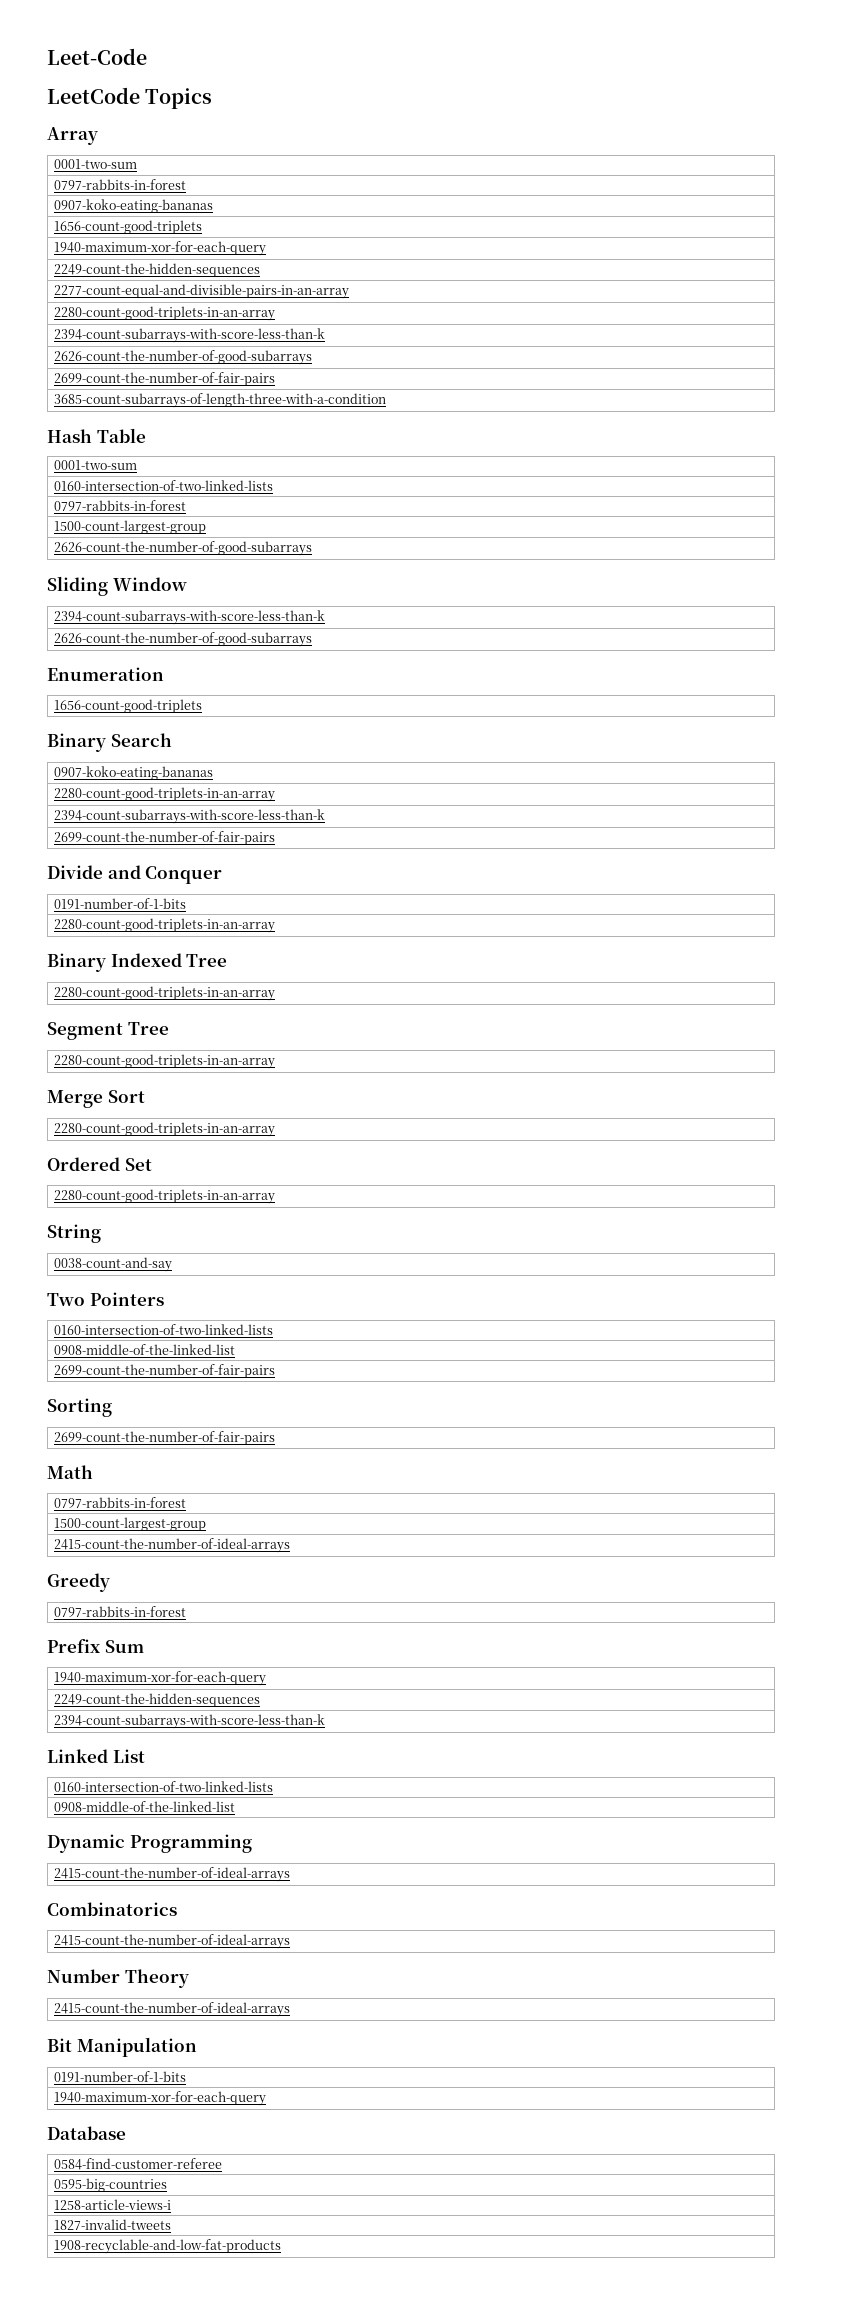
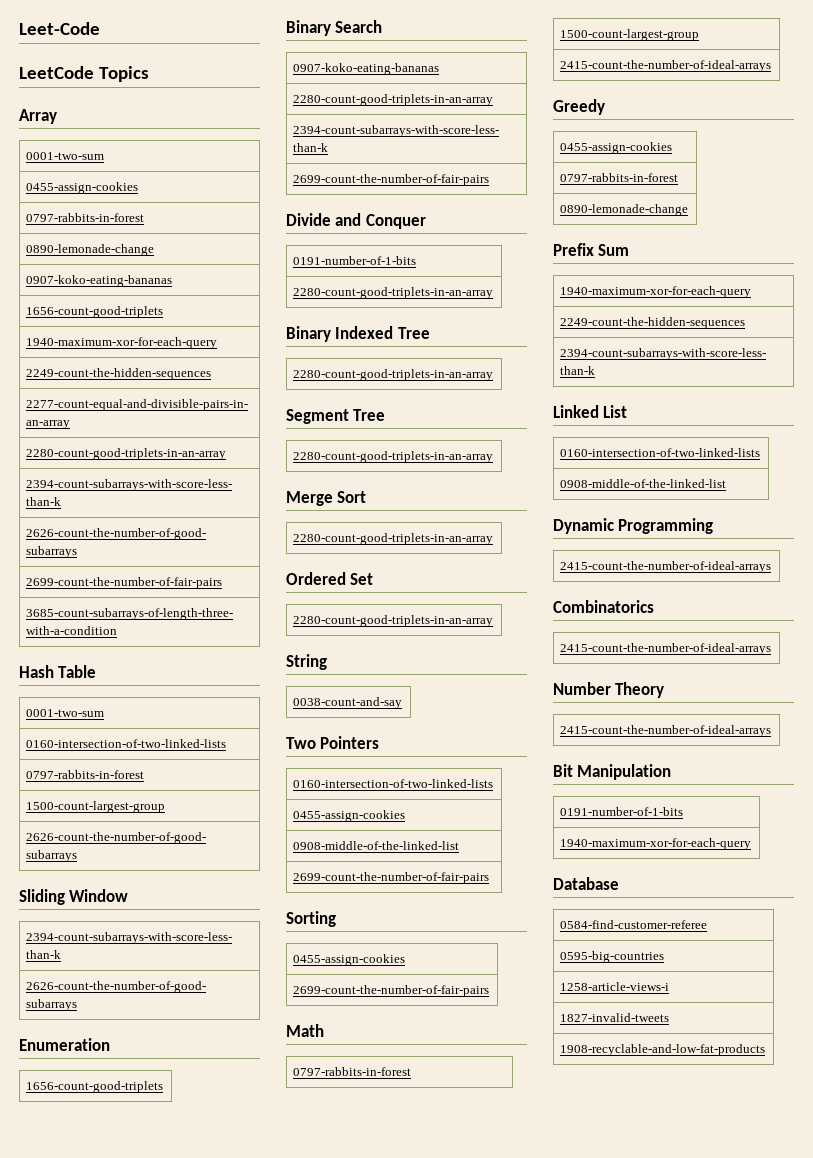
  Array
  0001-two-sum
+ 0455-assign-cookies
  0797-rabbits-in-forest
+ 0890-lemonade-change
  Two Pointers
  0160-intersection-of-two-linked-lists
+ 0455-assign-cookies
  Sorting
+ 0455-assign-cookies
  Greedy
+ 0455-assign-cookies
  0797-rabbits-in-forest
+ 0890-lemonade-change

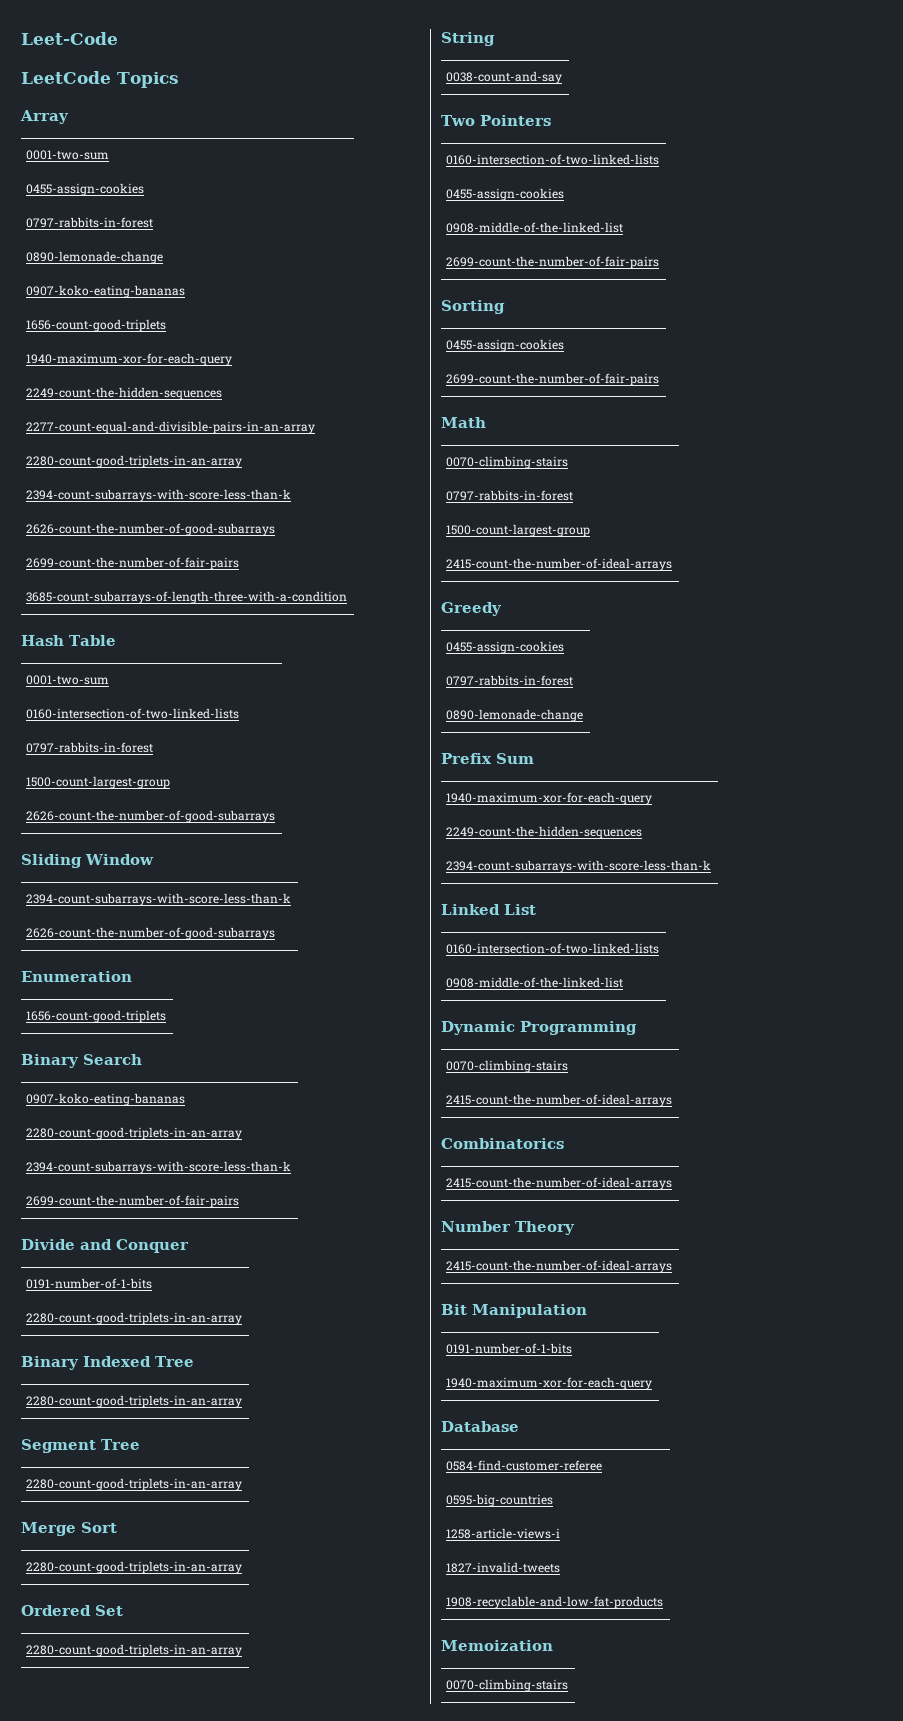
  Math
+ 0070-climbing-stairs
  Dynamic Programming
+ 0070-climbing-stairs
+ Memoization
+ 0070-climbing-stairs

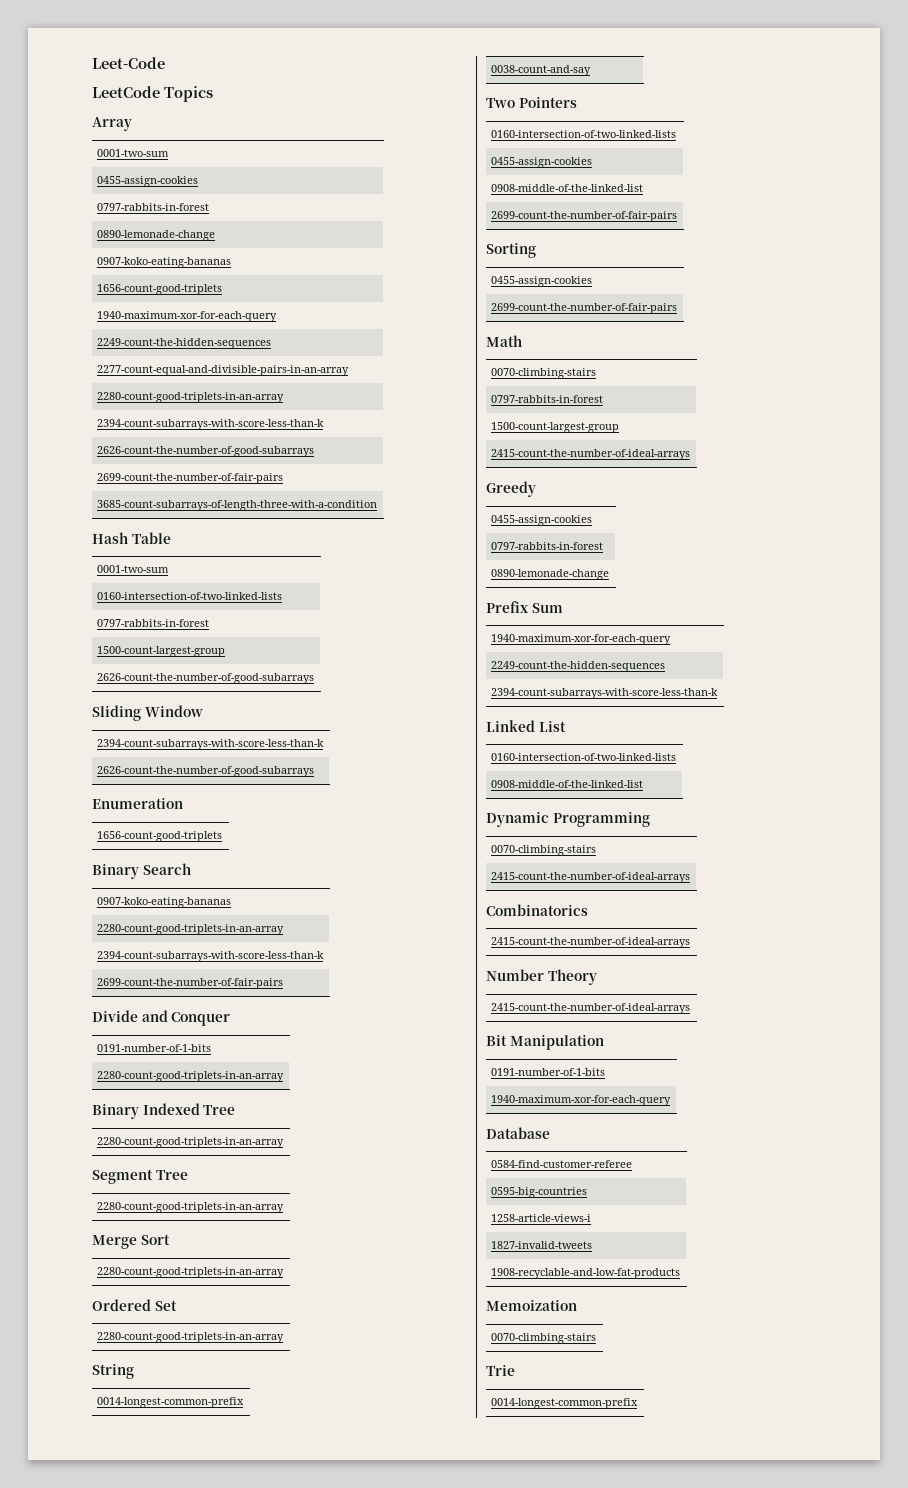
  String
+ 0014-longest-common-prefix
+ Trie
+ 0014-longest-common-prefix

